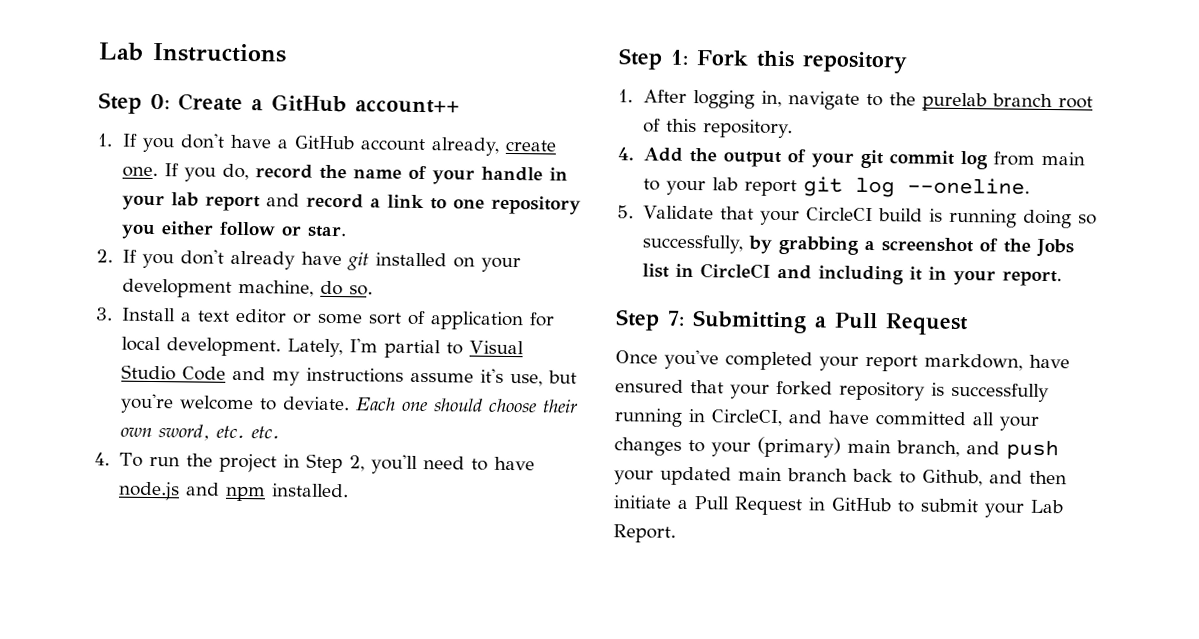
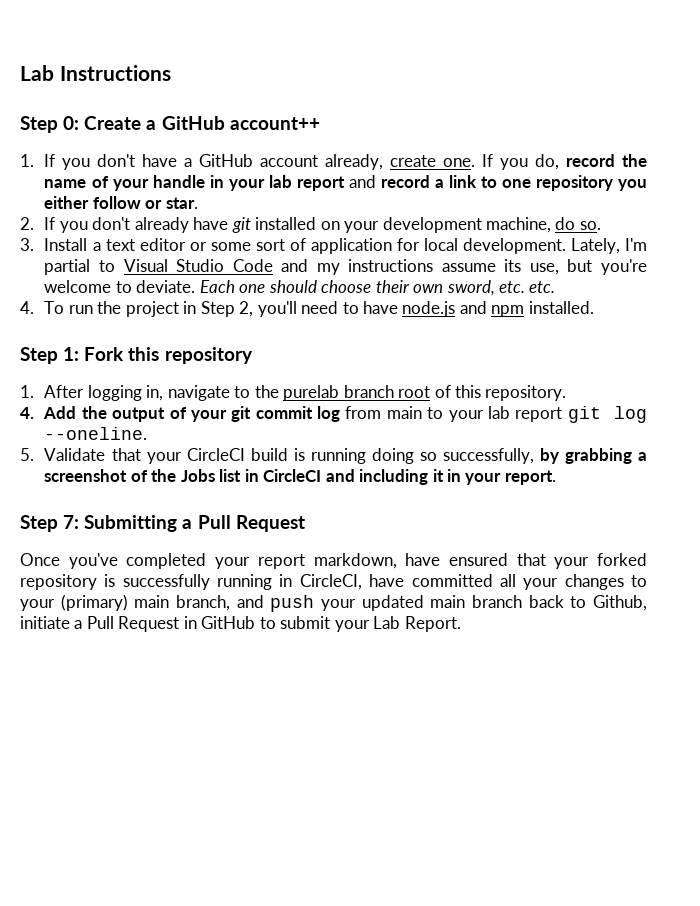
- Lately, I'm partial to Visual Studio Code and my instructions assume it's use, but you're welcome to deviate.
+ Lately, I'm partial to Visual Studio Code and my instructions assume its use, but you're welcome to deviate.
- Once you've completed your report markdown, have ensured that your forked repository is successfully running in CircleCI, and have committed all your changes to your (primary) main branch, and push your updated main branch back to Github, and then initiate a Pull Request in GitHub to submit your Lab Report.
+ Once you've completed your report markdown, have ensured that your forked repository is successfully running in CircleCI, have committed all your changes to your (primary) main branch, and push your updated main branch back to Github, initiate a Pull Request in GitHub to submit your Lab Report.

